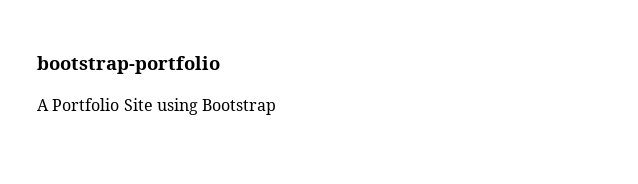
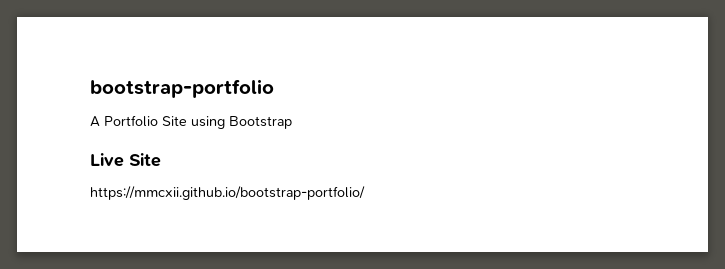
+ Live Site
+ https://mmcxii.github.io/bootstrap-portfolio/

